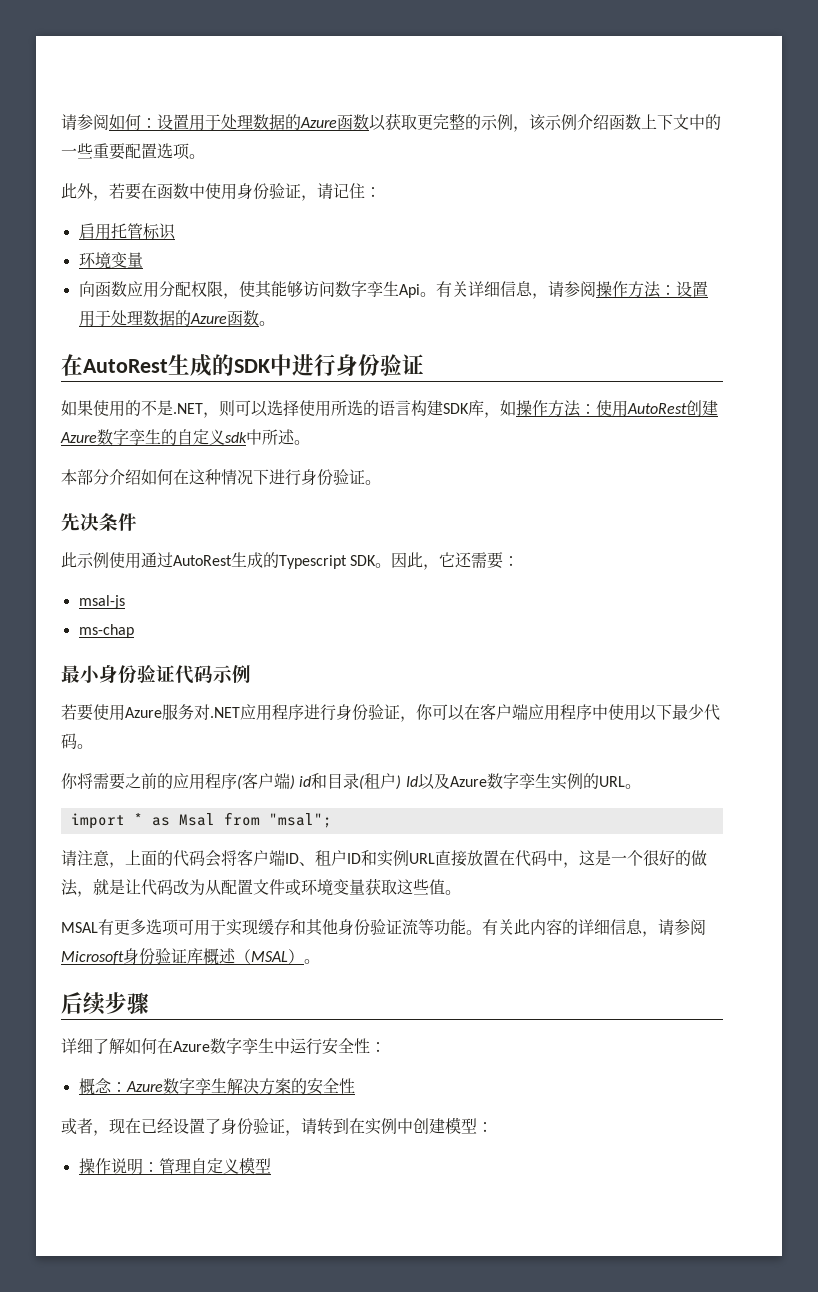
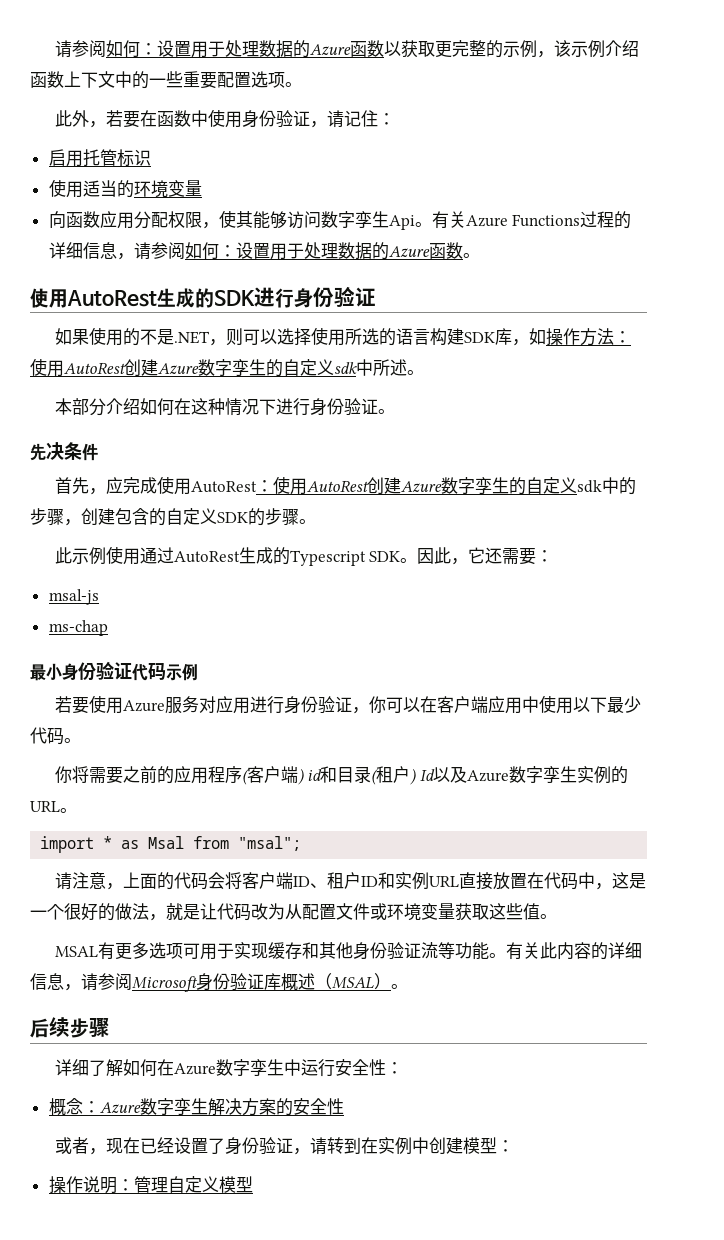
  启用托管标识
- 环境变量
+ 使用适当的环境变量
- 有关详细信息，请参阅操作方法：设置用于处理数据的Azure函数。
+ 有关Azure Functions过程的详细信息，请参阅如何：设置用于处理数据的Azure函数。
- 在AutoRest生成的SDK中进行身份验证
+ 使用AutoRest生成的SDK进行身份验证
+ 首先，应完成使用AutoRest：使用AutoRest创建Azure数字孪生的自定义sdk中的步骤，创建包含的自定义SDK的步骤。
- 若要使用Azure服务对.NET应用程序进行身份验证，你可以在客户端应用程序中使用以下最少代码。
+ 若要使用Azure服务对应用进行身份验证，你可以在客户端应用中使用以下最少代码。

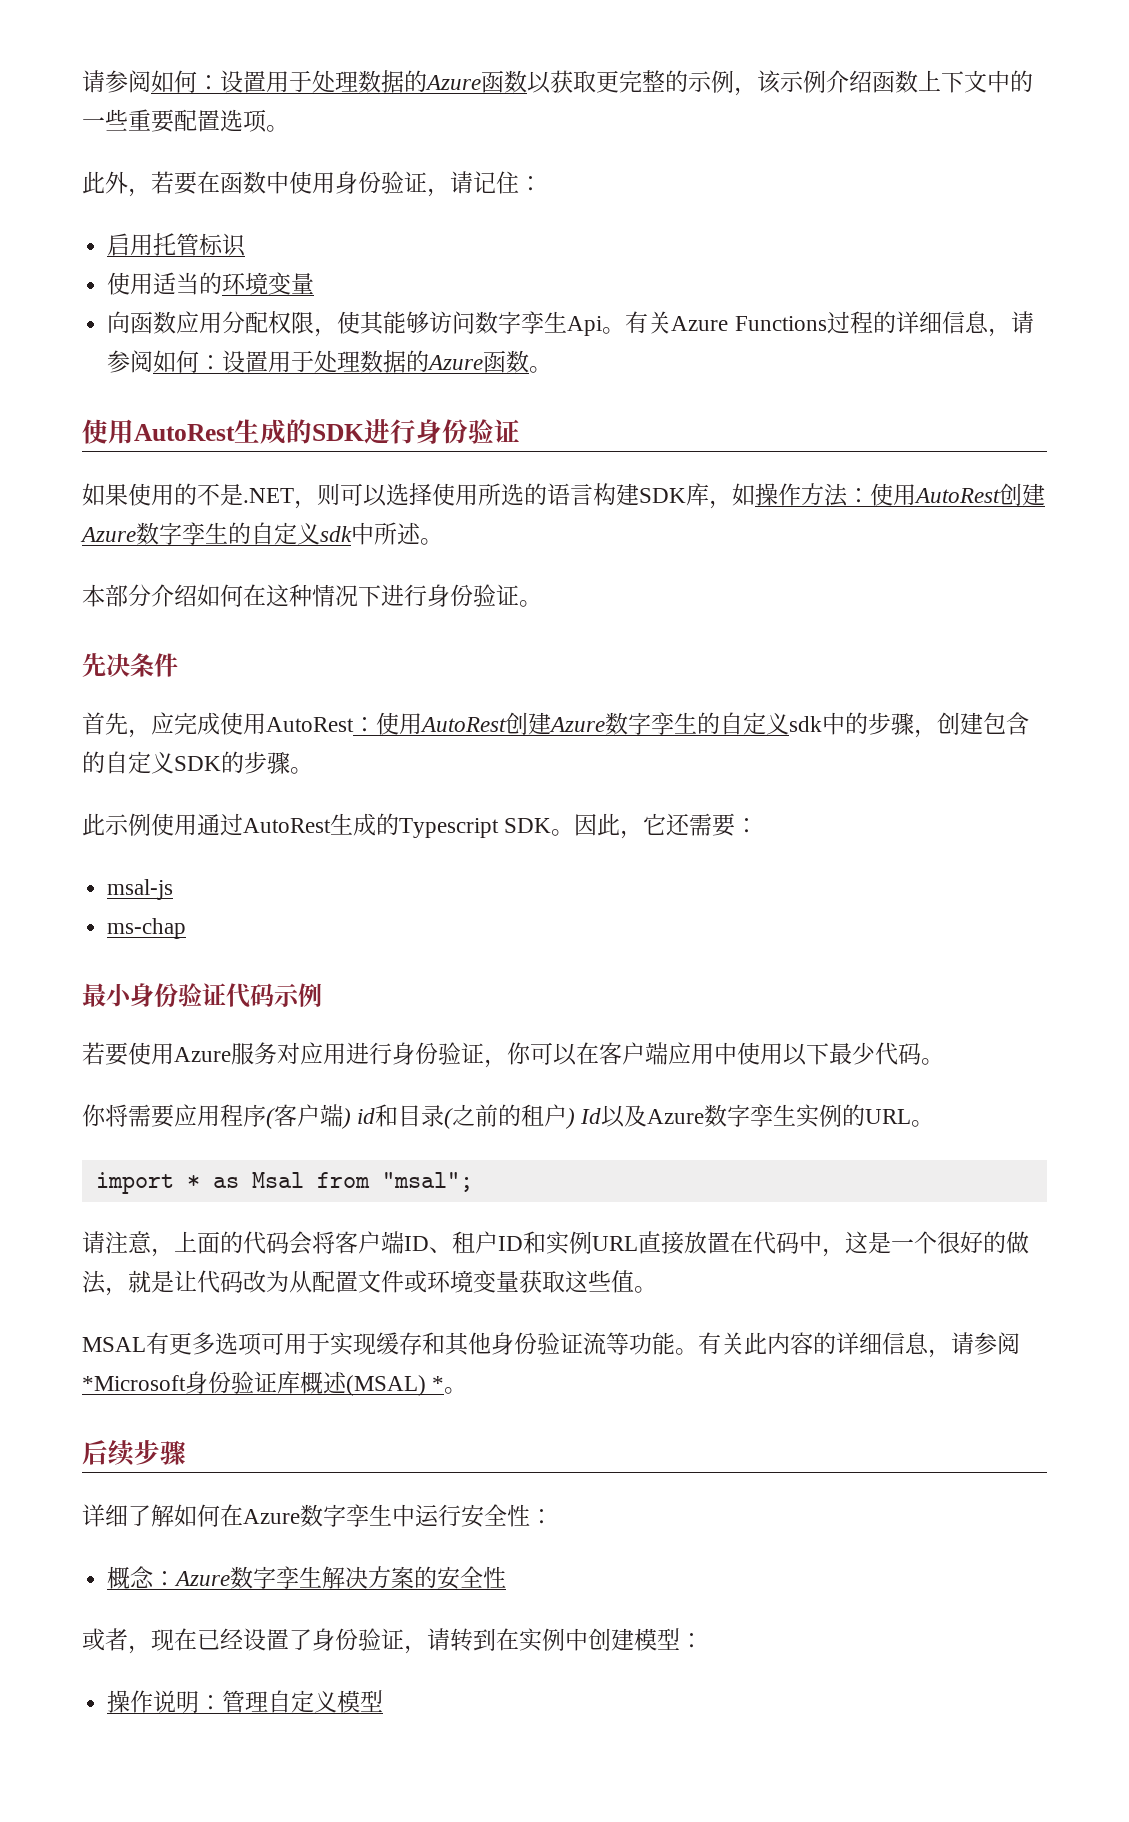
- 你将需要之前的应用程序(客户端) id和目录(租户) Id以及Azure数字孪生实例的URL。
+ 你将需要应用程序(客户端) id和目录(之前的租户) Id以及Azure数字孪生实例的URL。
- 有关此内容的详细信息，请参阅Microsoft身份验证库概述（MSAL）。
+ 有关此内容的详细信息，请参阅*Microsoft身份验证库概述(MSAL) *。

